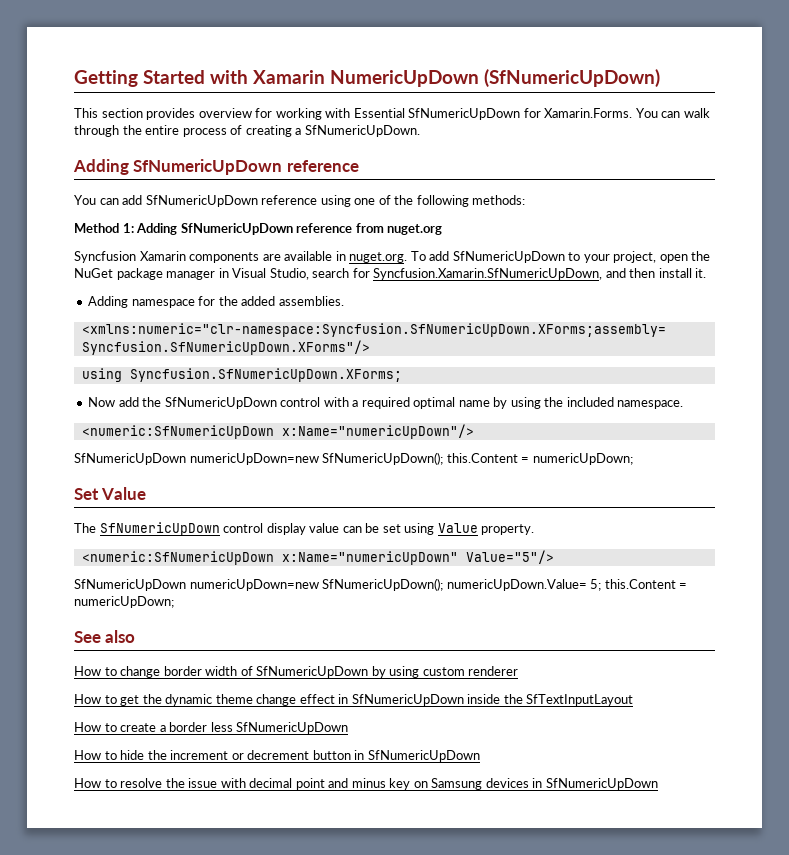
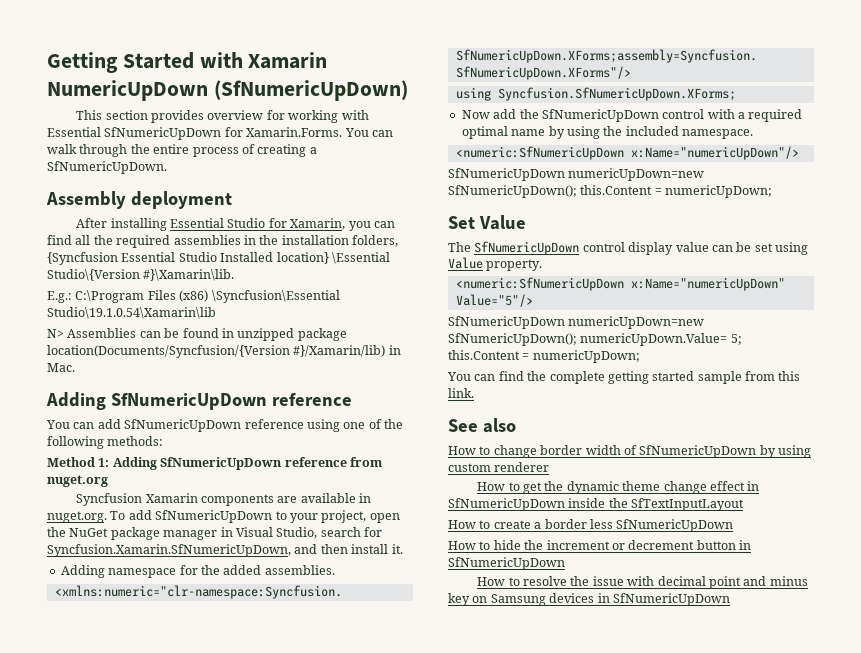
+ Assembly deployment
+ After installing Essential Studio for Xamarin, you can find all the required assemblies in the installation folders, {Syncfusion Essential Studio Installed location} \Essential Studio\{Version #}\Xamarin\lib.
+ E.g.: C:\Program Files (x86) \Syncfusion\Essential Studio\19.1.0.54\Xamarin\lib
+ N> Assemblies can be found in unzipped package location(Documents/Syncfusion/{Version #}/Xamarin/lib) in Mac.
+ You can find the complete getting started sample from this link.

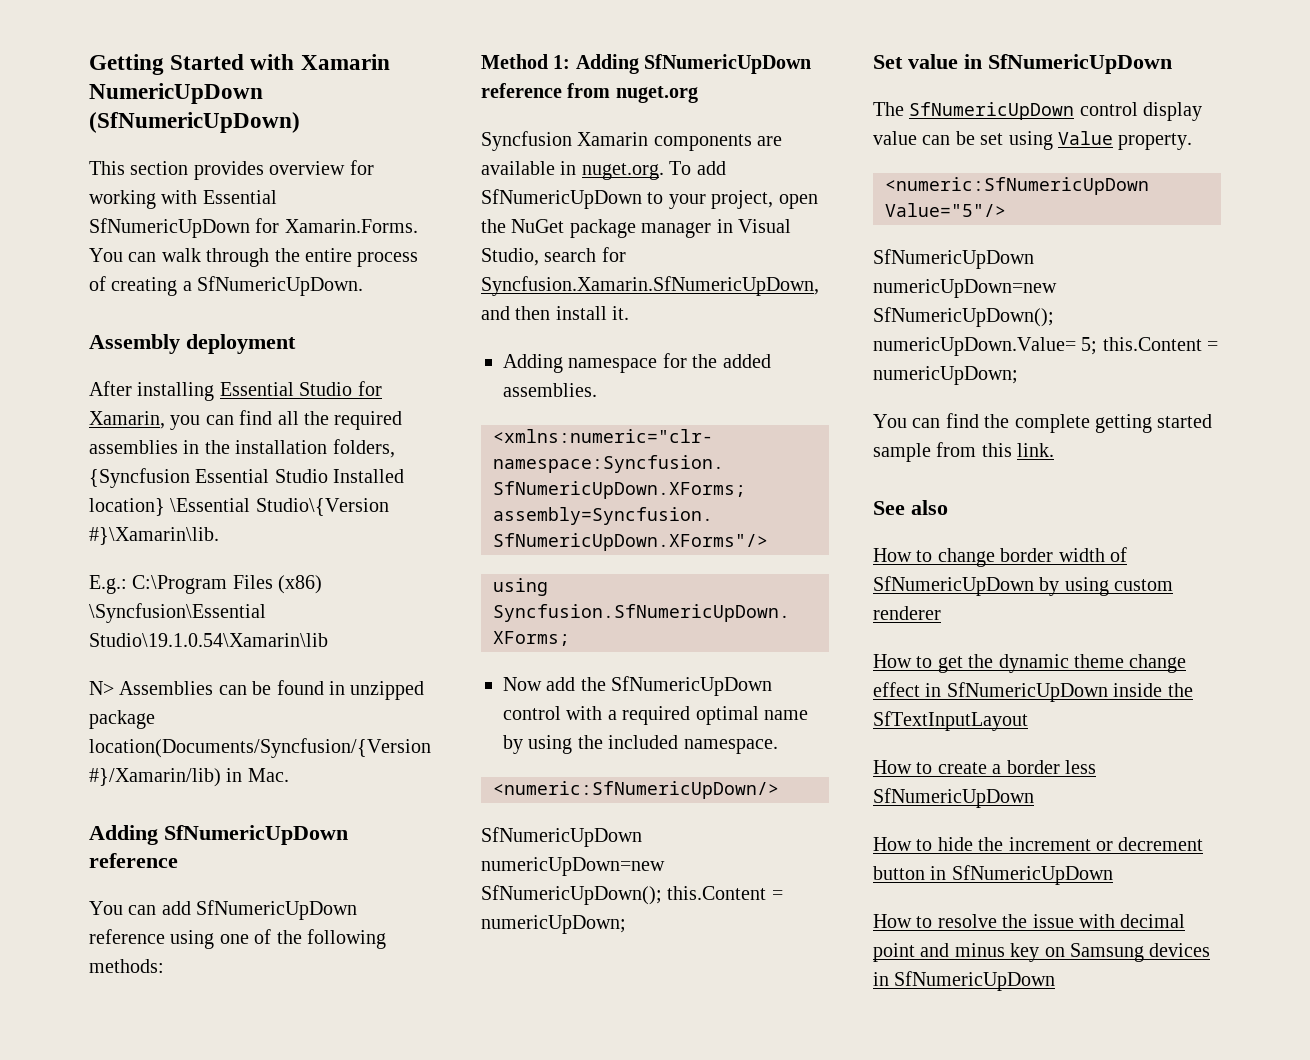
- <numeric:SfNumericUpDown x:Name="numericUpDown"/>
+ <numeric:SfNumericUpDown/>
- Set Value
+ Set value in SfNumericUpDown
- <numeric:SfNumericUpDown x:Name="numericUpDown" Value="5"/>
+ <numeric:SfNumericUpDown Value="5"/>

